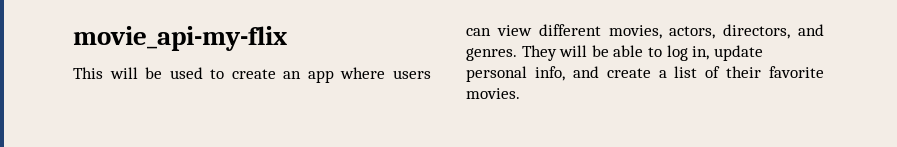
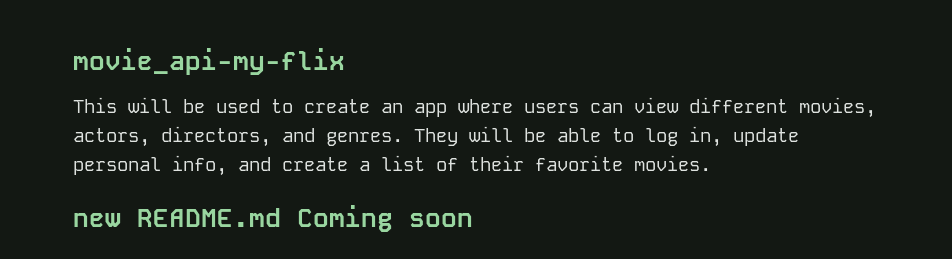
+ new README.md Coming soon

